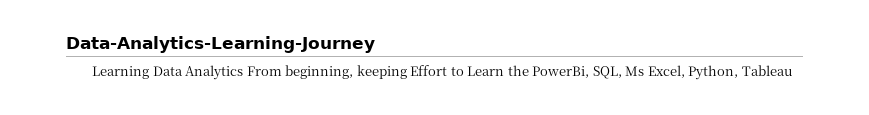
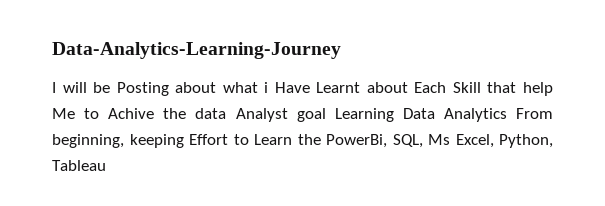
- Learning Data Analytics From beginning, keeping Effort to Learn the PowerBi, SQL, Ms Excel, Python, Tableau
+ I will be Posting about what i Have Learnt about Each Skill that help Me to Achive the data Analyst goal Learning Data Analytics From beginning, keeping Effort to Learn the PowerBi, SQL, Ms Excel, Python, Tableau

